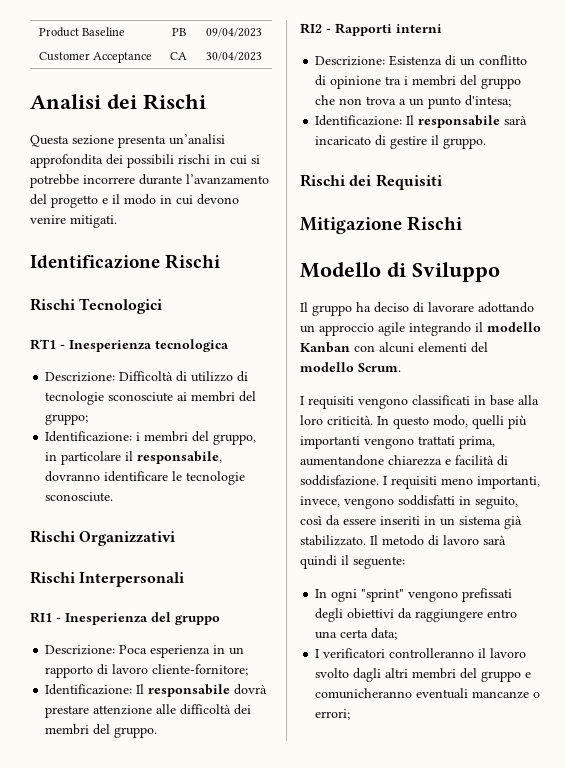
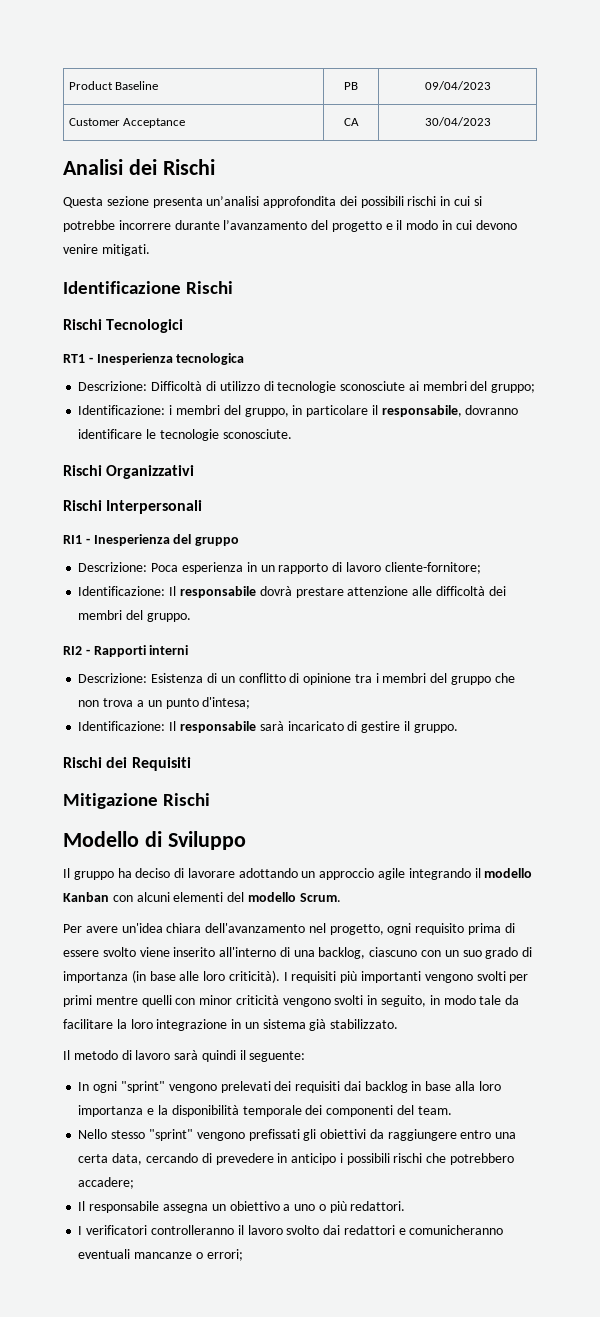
- I requisiti vengono classificati in base alla loro criticità. In questo modo, quelli più importanti vengono trattati prima, aumentandone chiarezza e facilità di soddisfazione. I requisiti meno importanti, invece, vengono soddisfatti in seguito, così da essere inseriti in un sistema già stabilizzato. Il metodo di lavoro sarà quindi il seguente:
+ Per avere un'idea chiara dell'avanzamento nel progetto, ogni requisito prima di essere svolto viene inserito all'interno di una backlog, ciascuno con un suo grado di importanza (in base alle loro criticità). I requisiti più importanti vengono svolti per primi mentre quelli con minor criticità vengono svolti in seguito, in modo tale da facilitare la loro integrazione in un sistema già stabilizzato.
+ Il metodo di lavoro sarà quindi il seguente:
- In ogni "sprint" vengono prefissati degli obiettivi da raggiungere entro una certa data;
+ In ogni "sprint" vengono prelevati dei requisiti dai backlog in base alla loro importanza e la disponibilità temporale dei componenti del team.
+ Nello stesso "sprint" vengono prefissati gli obiettivi da raggiungere entro una certa data, cercando di prevedere in anticipo i possibili rischi che potrebbero accadere;
+ Il responsabile assegna un obiettivo a uno o più redattori.
- I verificatori controlleranno il lavoro svolto dagli altri membri del gruppo e comunicheranno eventuali mancanze o errori;
+ I verificatori controlleranno il lavoro svolto dai redattori e comunicheranno eventuali mancanze o errori;

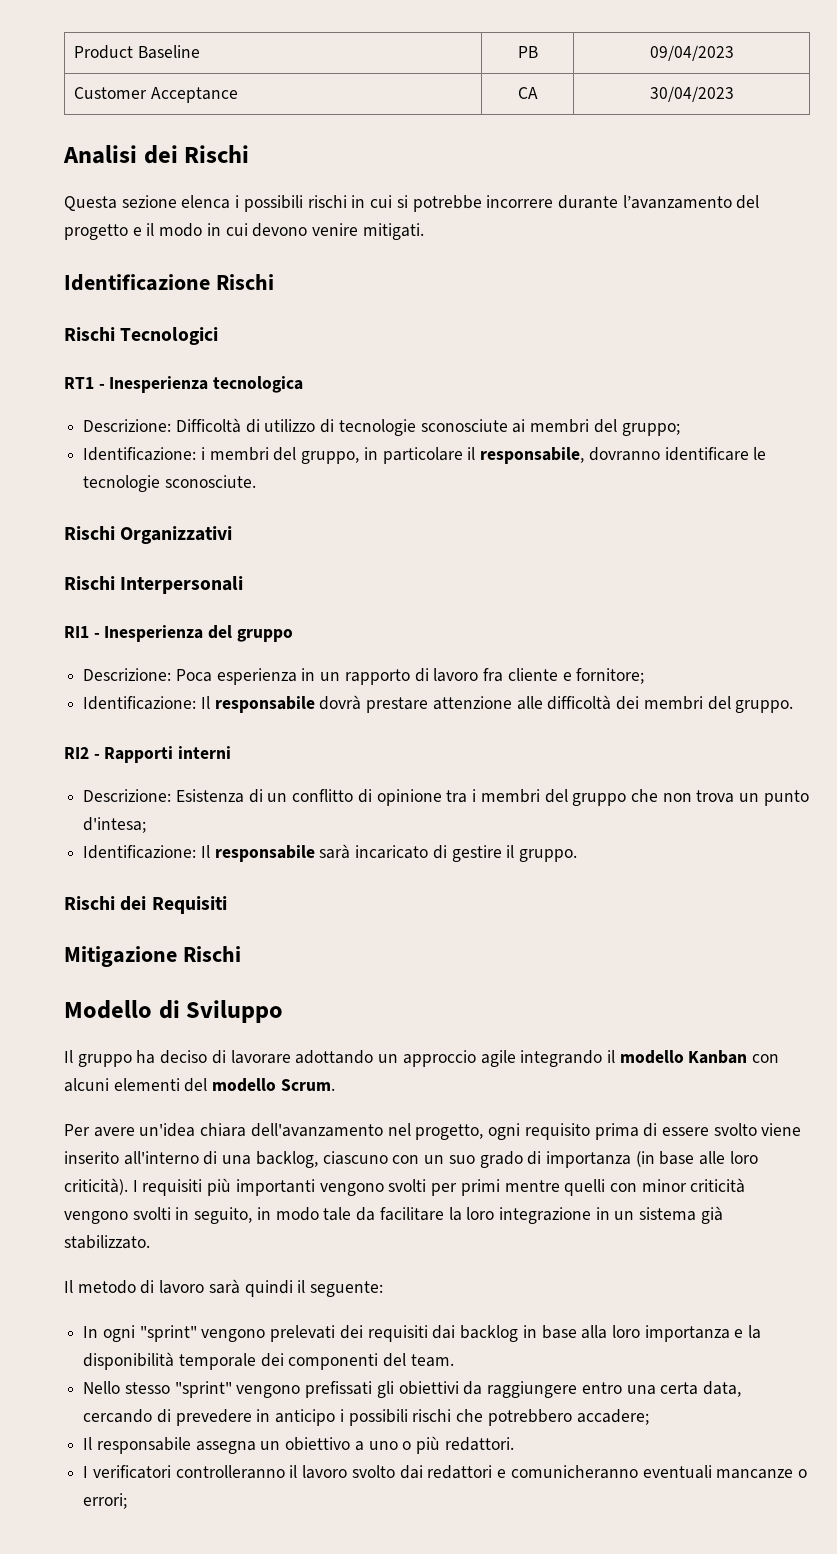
- Questa sezione presenta un’analisi approfondita dei possibili rischi in cui si potrebbe incorrere durante l’avanzamento del progetto e il modo in cui devono venire mitigati.
+ Questa sezione elenca i possibili rischi in cui si potrebbe incorrere durante l’avanzamento del progetto e il modo in cui devono venire mitigati.
- Descrizione: Poca esperienza in un rapporto di lavoro cliente-fornitore;
+ Descrizione: Poca esperienza in un rapporto di lavoro fra cliente e fornitore;
- Descrizione: Esistenza di un conflitto di opinione tra i membri del gruppo che non trova a un punto d'intesa;
+ Descrizione: Esistenza di un conflitto di opinione tra i membri del gruppo che non trova un punto d'intesa;

